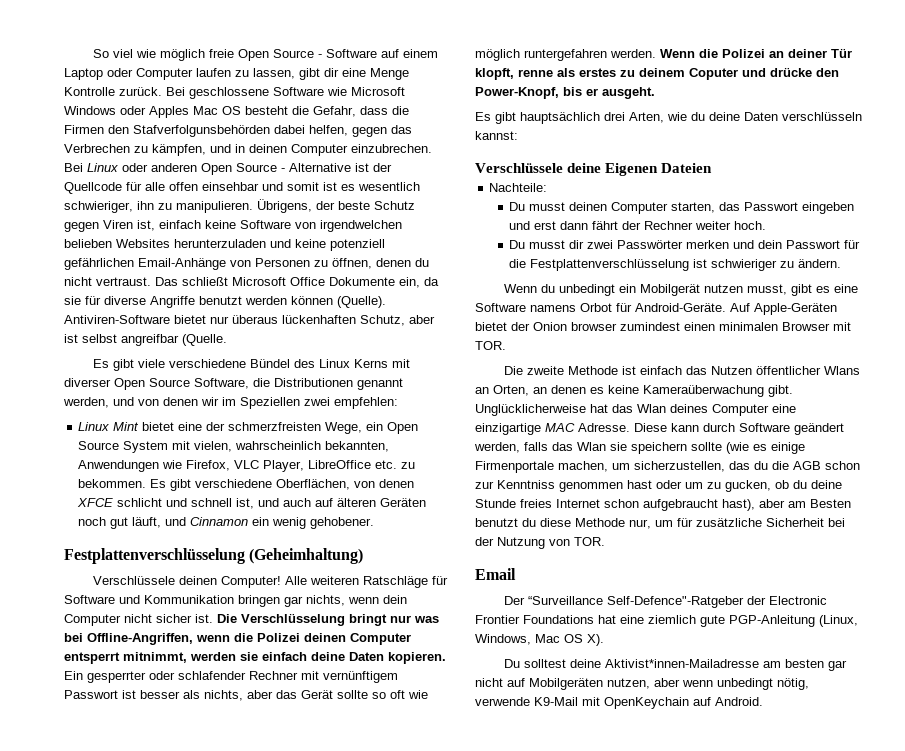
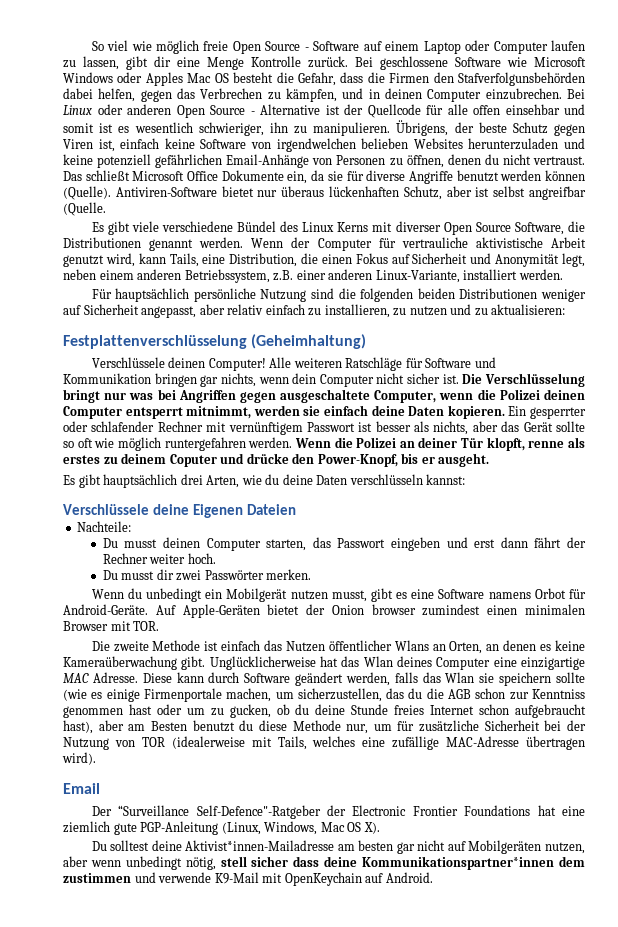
- Es gibt viele verschiedene Bündel des Linux Kerns mit diverser Open Source Software, die Distributionen genannt werden, und von denen wir im Speziellen zwei empfehlen:
- Linux Mint bietet eine der schmerzfreisten Wege, ein Open Source System mit vielen, wahrscheinlich bekannten, Anwendungen wie Firefox, VLC Player, LibreOffice etc. zu bekommen. Es gibt verschiedene Oberflächen, von denen XFCE schlicht und schnell ist, und auch auf älteren Geräten noch gut läuft, und Cinnamon ein wenig gehobener.
+ Es gibt viele verschiedene Bündel des Linux Kerns mit diverser Open Source Software, die Distributionen genannt werden. Wenn der Computer für vertrauliche aktivistische Arbeit genutzt wird, kann Tails, eine Distribution, die einen Fokus auf Sicherheit und Anonymität legt, neben einem anderen Betriebssystem, z.B. einer anderen Linux-Variante, installiert werden.
+ Für hauptsächlich persönliche Nutzung sind die folgenden beiden Distributionen weniger auf Sicherheit angepasst, aber relativ einfach zu installieren, zu nutzen und zu aktualisieren:
- Die Verschlüsselung bringt nur was bei Offline-Angriffen, wenn die Polizei deinen Computer entsperrt mitnimmt, werden sie einfach deine Daten kopieren.
+ Die Verschlüsselung bringt nur was bei Angriffen gegen ausgeschaltete Computer, wenn die Polizei deinen Computer entsperrt mitnimmt, werden sie einfach deine Daten kopieren.
- Du musst dir zwei Passwörter merken und dein Passwort für die Festplattenverschlüsselung ist schwieriger zu ändern.
+ Du musst dir zwei Passwörter merken.
- Diese kann durch Software geändert werden, falls das Wlan sie speichern sollte (wie es einige Firmenportale machen, um sicherzustellen, das du die AGB schon zur Kenntniss genommen hast oder um zu gucken, ob du deine Stunde freies Internet schon aufgebraucht hast), aber am Besten benutzt du diese Methode nur, um für zusätzliche Sicherheit bei der Nutzung von TOR.
+ Diese kann durch Software geändert werden, falls das Wlan sie speichern sollte (wie es einige Firmenportale machen, um sicherzustellen, das du die AGB schon zur Kenntniss genommen hast oder um zu gucken, ob du deine Stunde freies Internet schon aufgebraucht hast), aber am Besten benutzt du diese Methode nur, um für zusätzliche Sicherheit bei der Nutzung von TOR (idealerweise mit Tails, welches eine zufällige MAC-Adresse übertragen wird).
- Du solltest deine Aktivist*innen-Mailadresse am besten gar nicht auf Mobilgeräten nutzen, aber wenn unbedingt nötig, verwende K9-Mail mit OpenKeychain auf Android.
+ Du solltest deine Aktivist*innen-Mailadresse am besten gar nicht auf Mobilgeräten nutzen, aber wenn unbedingt nötig, stell sicher dass deine Kommunikationspartner*innen dem zustimmen und verwende K9-Mail mit OpenKeychain auf Android.

